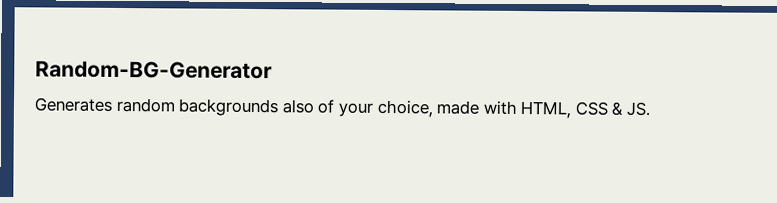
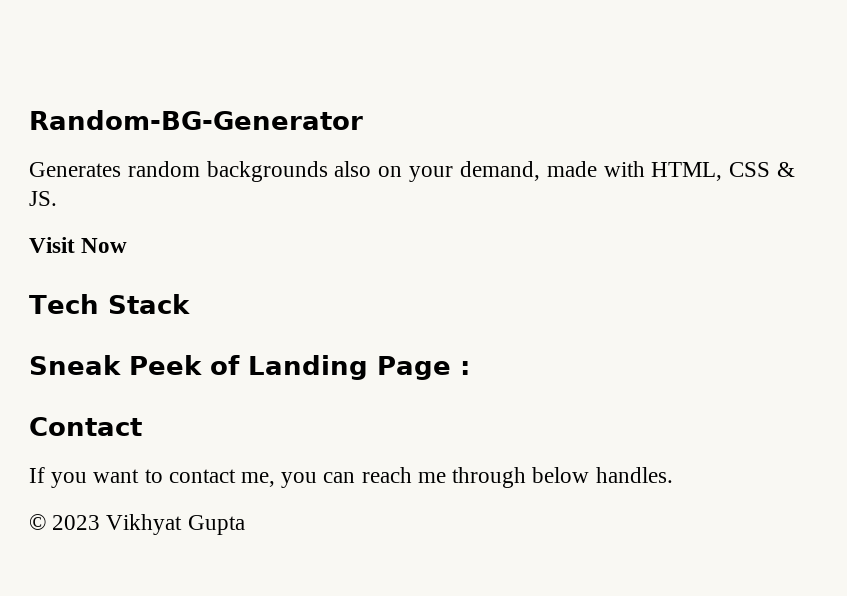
- Generates random backgrounds also of your choice, made with HTML, CSS & JS.
+ Generates random backgrounds also on your demand, made with HTML, CSS & JS.
+ Visit Now
+ Tech Stack
+ Sneak Peek of Landing Page :
+ Contact
+ If you want to contact me, you can reach me through below handles.
+ © 2023 Vikhyat Gupta

